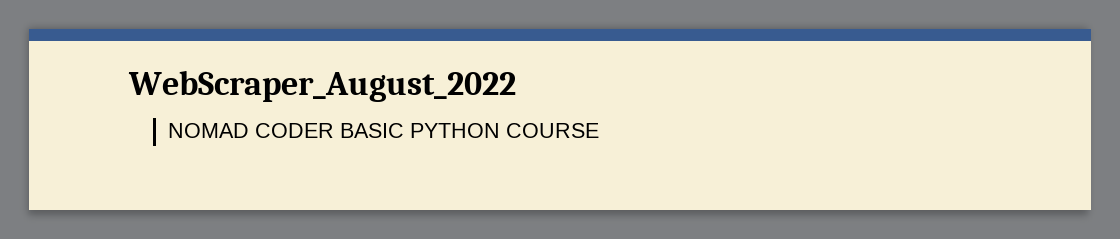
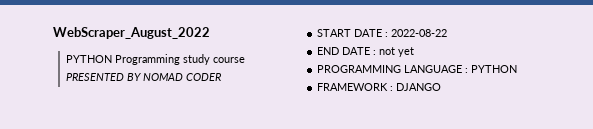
- NOMAD CODER BASIC PYTHON COURSE
+ PYTHON Programming study course PRESENTED BY NOMAD CODER
+ START DATE : 2022-08-22
+ END DATE : not yet
+ PROGRAMMING LANGUAGE : PYTHON
+ FRAMEWORK : DJANGO

